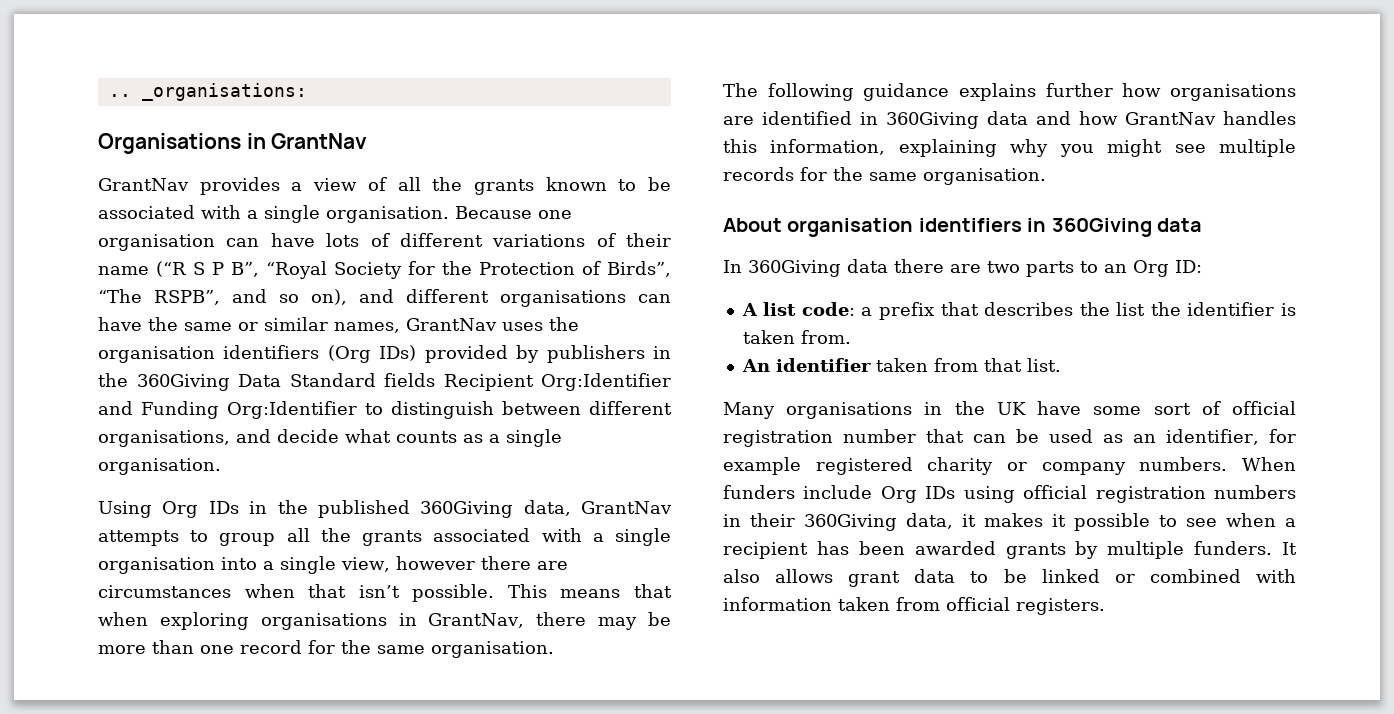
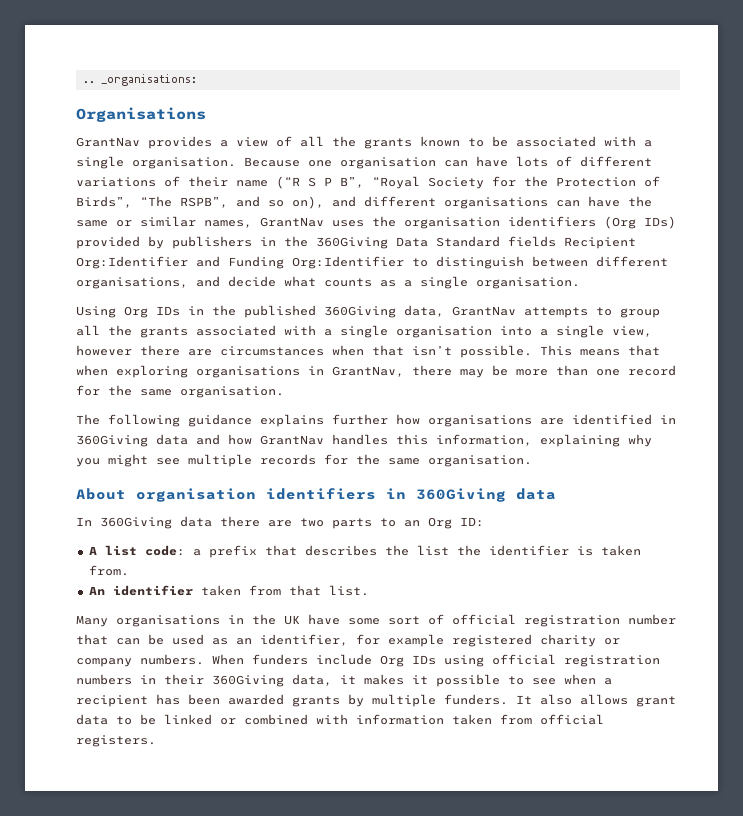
- Organisations in GrantNav
+ Organisations

